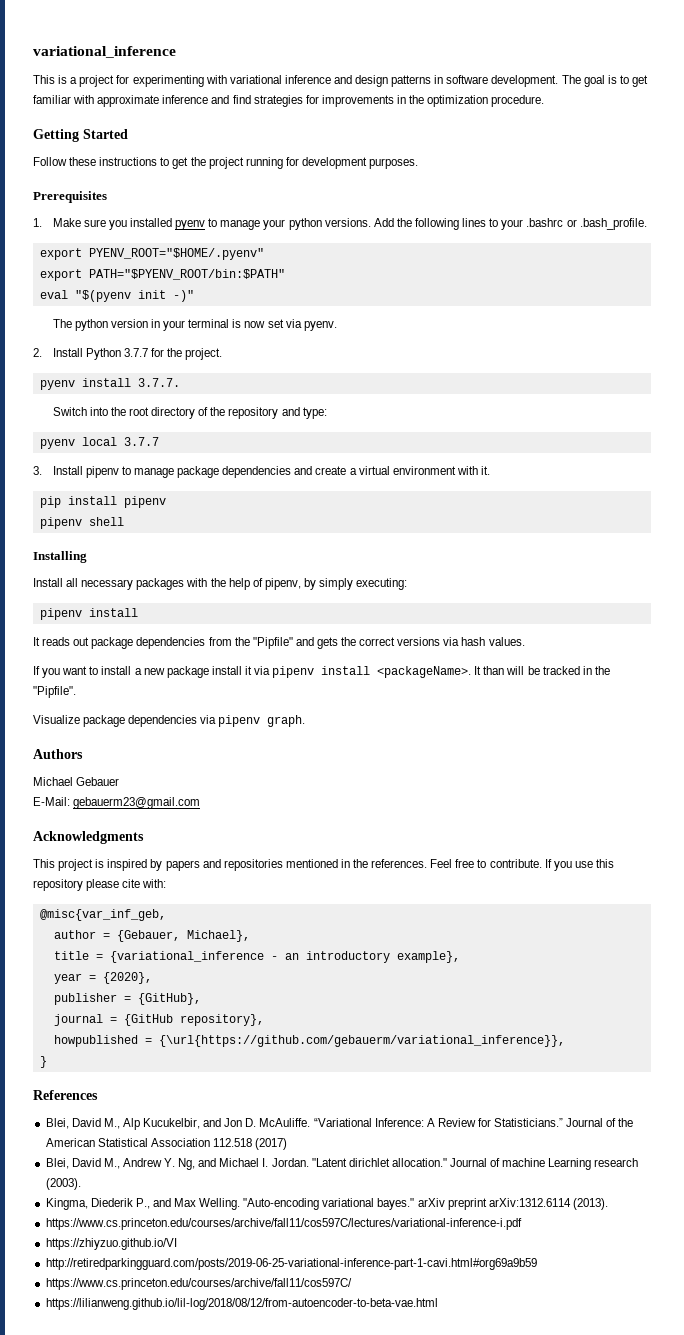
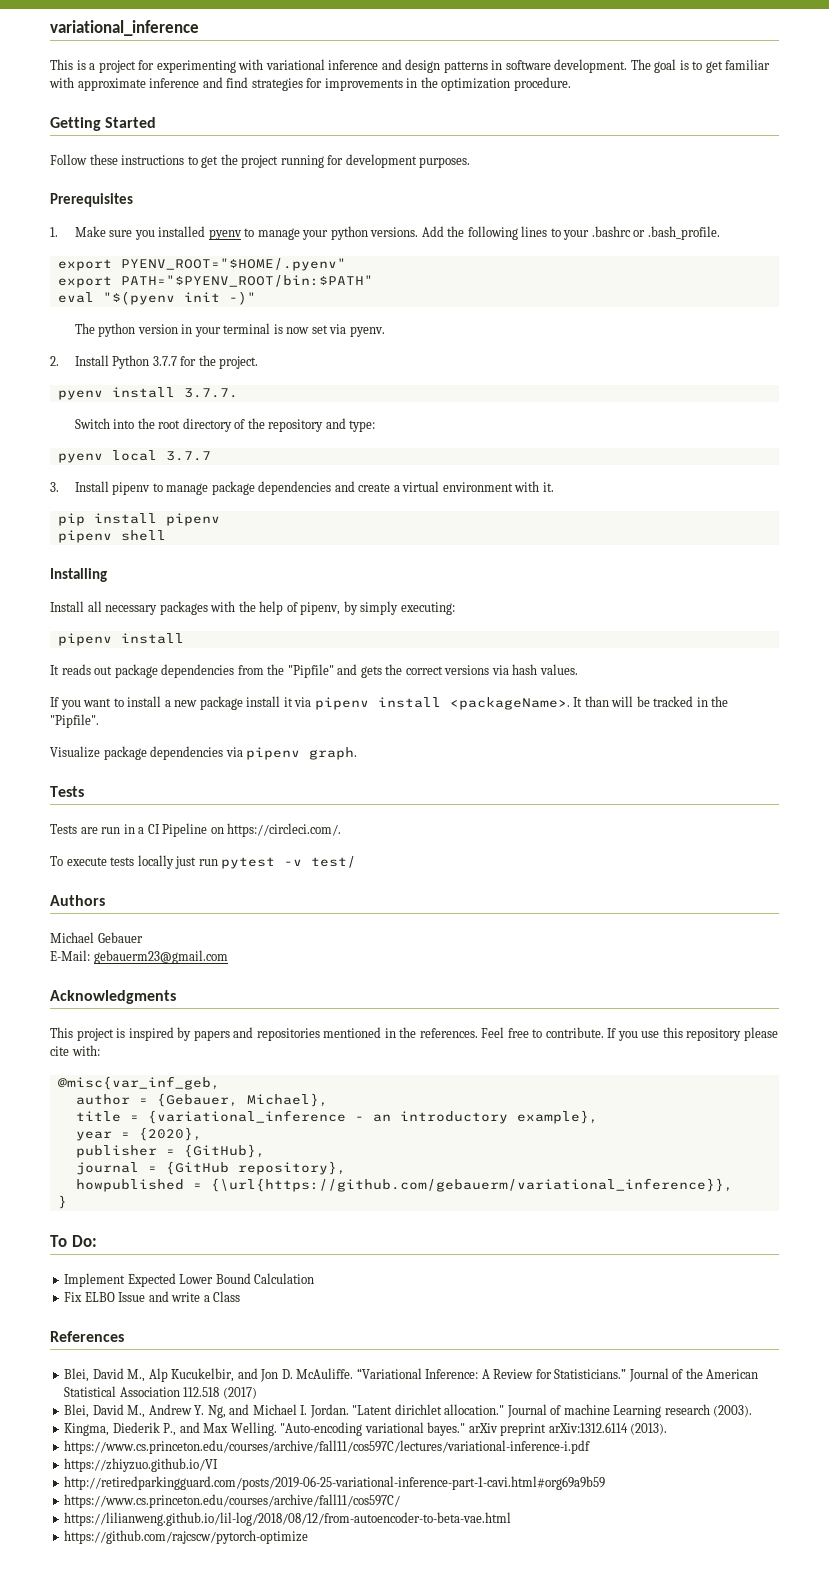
  Visualize package dependencies via pipenv graph.
+ Tests
+ Tests are run in a CI Pipeline on https://circleci.com/.
+ To execute tests locally just run pytest -v test/
+ To Do:
+ Implement Expected Lower Bound Calculation
+ Fix ELBO Issue and write a Class
+ https://github.com/rajcscw/pytorch-optimize

